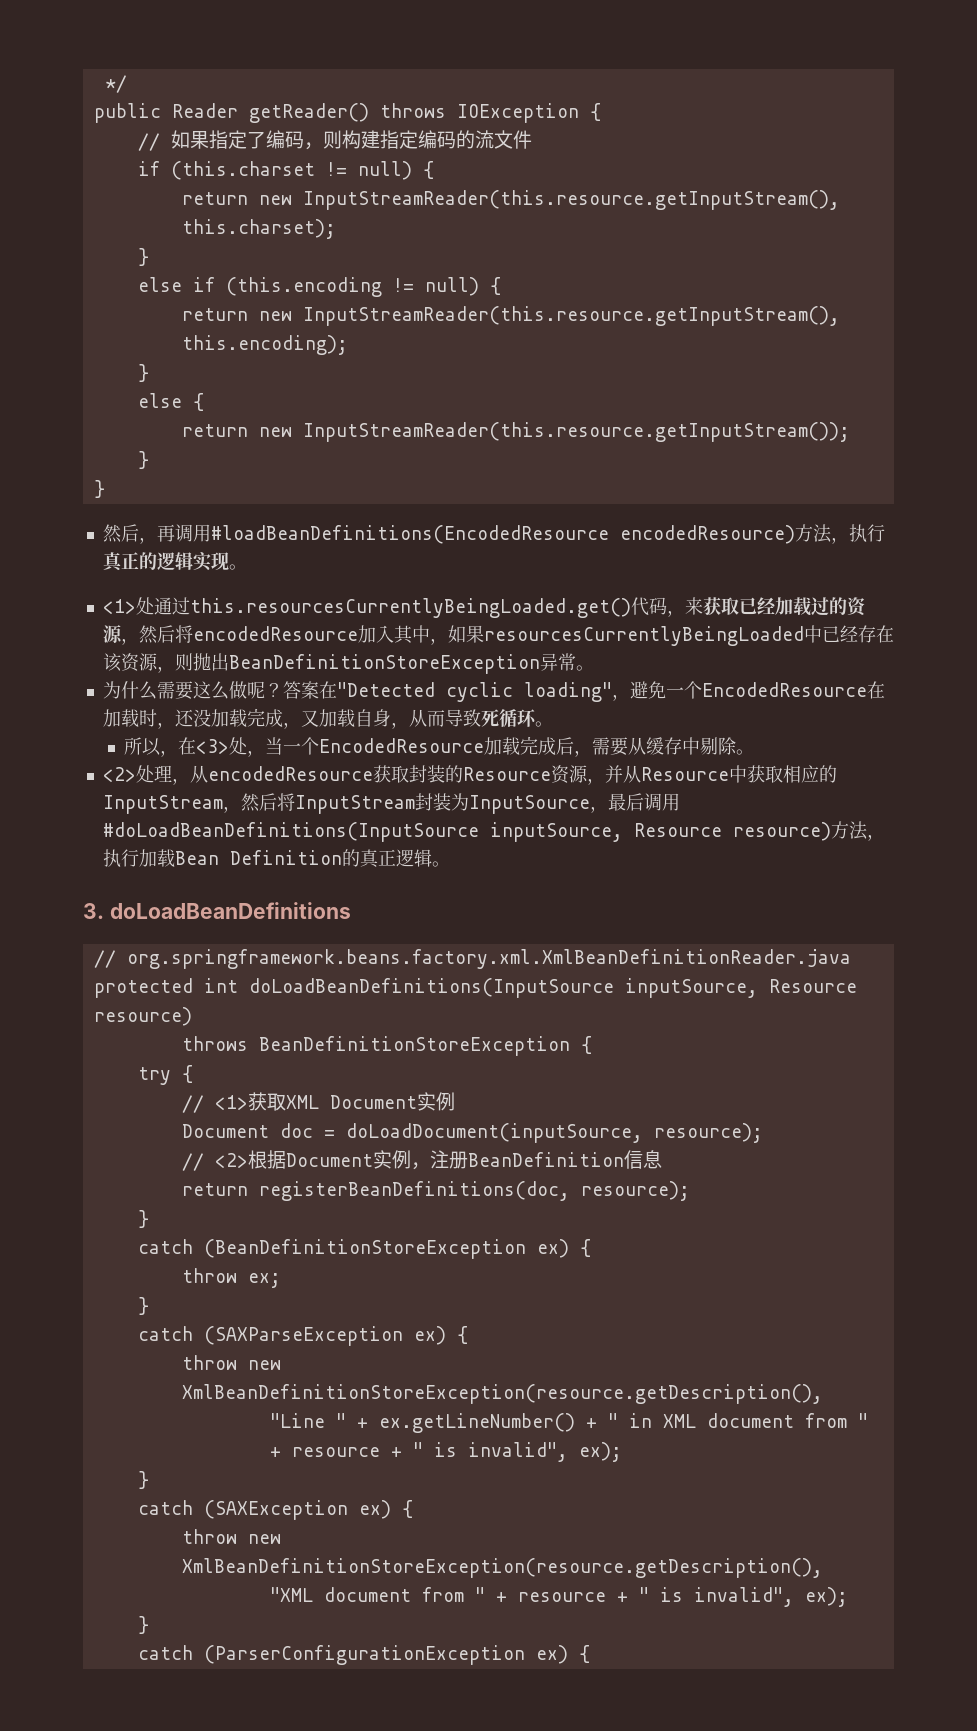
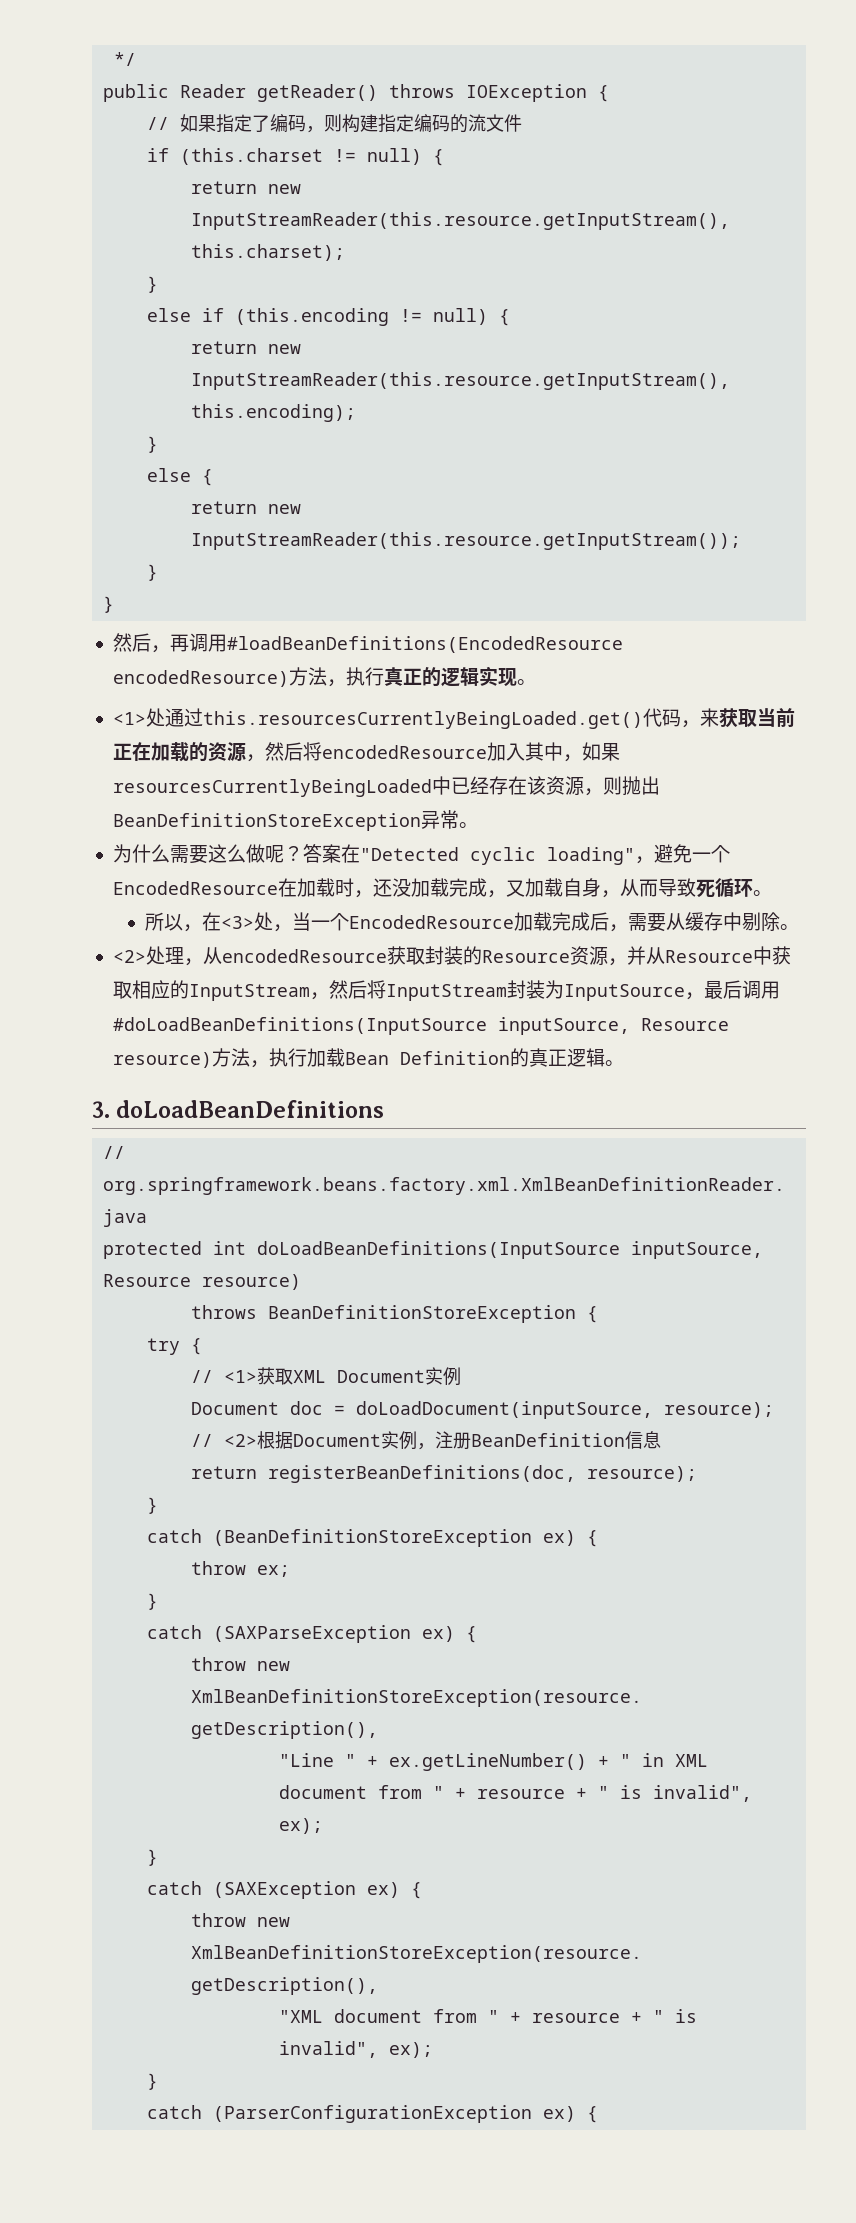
- <1>处通过this.resourcesCurrentlyBeingLoaded.get()代码，来获取已经加载过的资源，然后将encodedResource加入其中，如果resourcesCurrentlyBeingLoaded中已经存在该资源，则抛出BeanDefinitionStoreException异常。
+ <1>处通过this.resourcesCurrentlyBeingLoaded.get()代码，来获取当前正在加载的资源，然后将encodedResource加入其中，如果resourcesCurrentlyBeingLoaded中已经存在该资源，则抛出BeanDefinitionStoreException异常。

